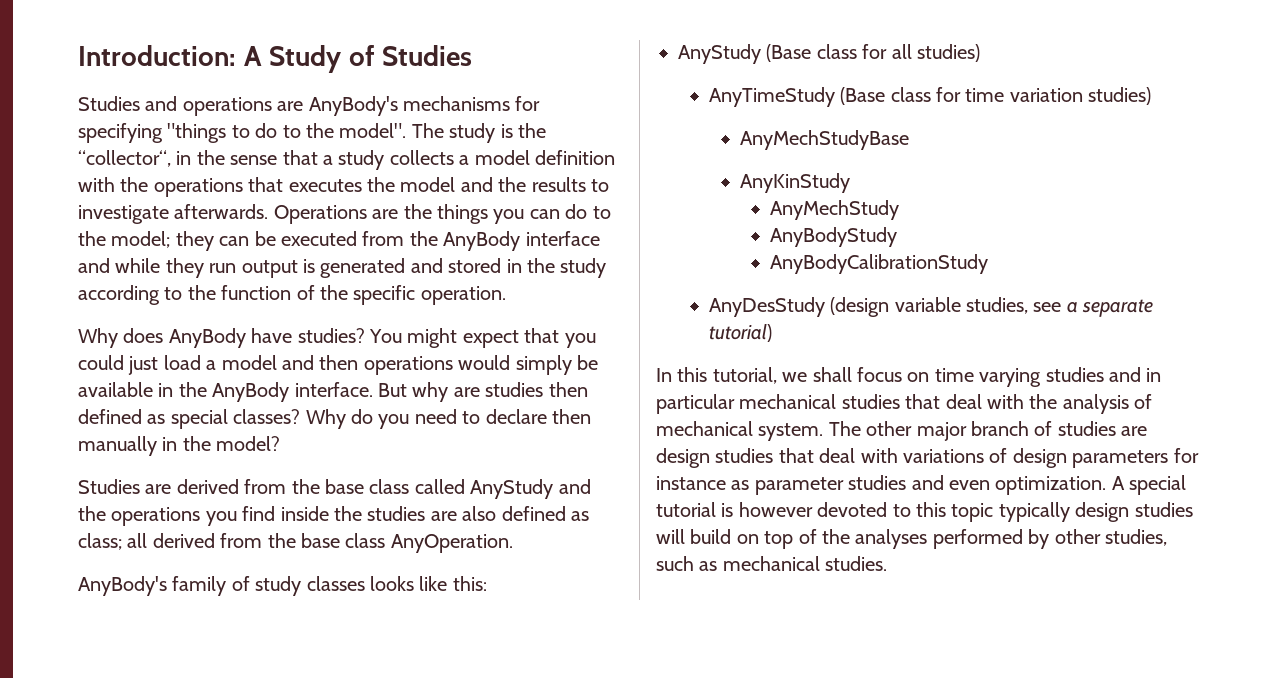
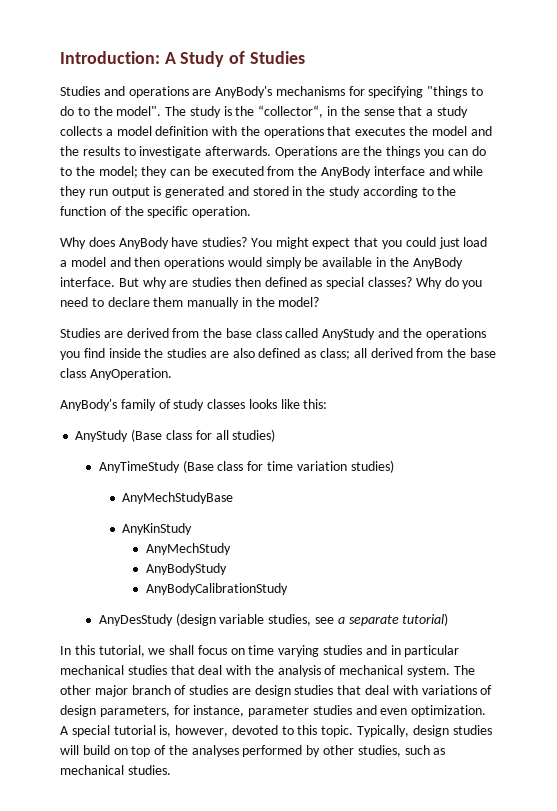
- Why do you need to declare then manually in the model?
+ Why do you need to declare them manually in the model?
- The other major branch of studies are design studies that deal with variations of design parameters for instance as parameter studies and even optimization.
+ The other major branch of studies are design studies that deal with variations of design parameters, for instance, parameter studies and even optimization.
- A special tutorial is however devoted to this topic typically design studies will build on top of the analyses performed by other studies, such as mechanical studies.
+ A special tutorial is, however, devoted to this topic. Typically, design studies will build on top of the analyses performed by other studies, such as mechanical studies.

